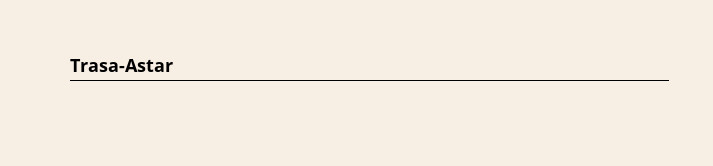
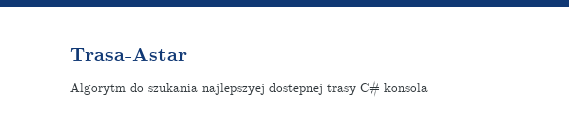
+ Algorytm do szukania najlepszyej dostepnej trasy C# konsola

